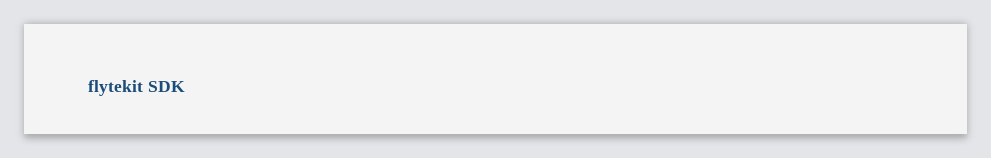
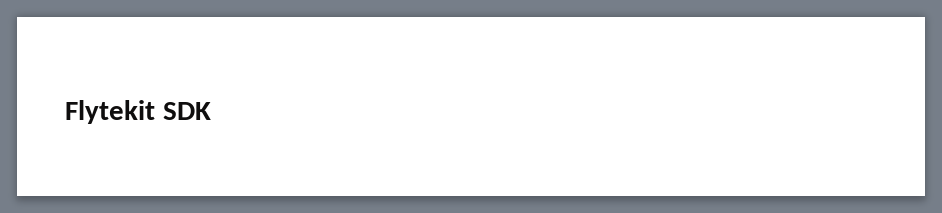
- flytekit SDK
+ Flytekit SDK

